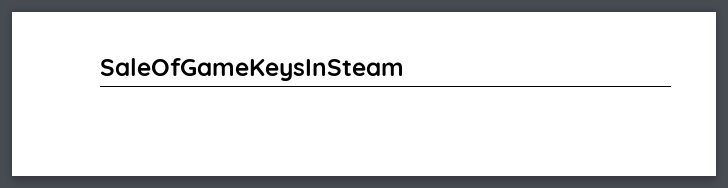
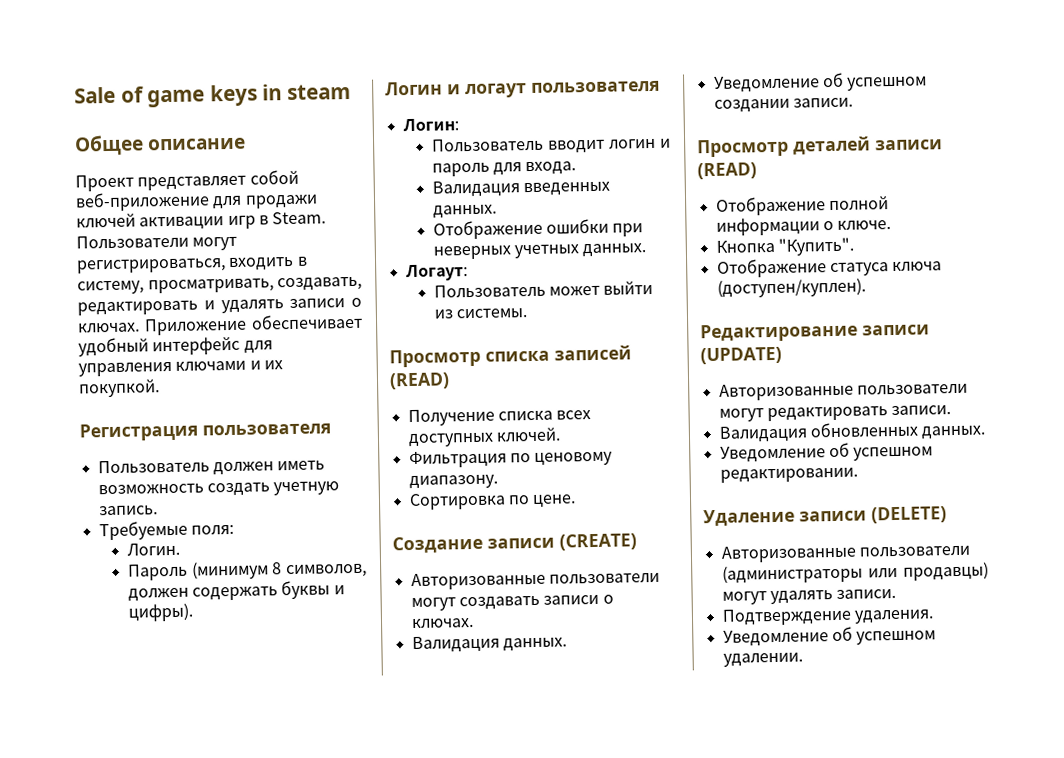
- SaleOfGameKeysInSteam
+ Sale of game keys in steam
+ Общее описание
+ Проект представляет собой веб-приложение для продажи ключей активации игр в Steam. Пользователи могут регистрироваться, входить в систему, просматривать, создавать, редактировать и удалять записи о ключах. Приложение обеспечивает удобный интерфейс для управления ключами и их покупкой.
+ Регистрация пользователя
+ Пользователь должен иметь возможность создать учетную запись.
+ Требуемые поля:
+ Логин.
+ Пароль (минимум 8 символов, должен содержать буквы и цифры).
+ Логин и логаут пользователя
+ Логин:
+ Пользователь вводит логин и пароль для входа.
+ Валидация введенных данных.
+ Отображение ошибки при неверных учетных данных.
+ Логаут:
+ Пользователь может выйти из системы.
+ Просмотр списка записей (READ)
+ Получение списка всех доступных ключей.
+ Фильтрация по ценовому диапазону.
+ Сортировка по цене.
+ Создание записи (CREATE)
+ Авторизованные пользователи могут создавать записи о ключах.
+ Валидация данных.
+ Уведомление об успешном создании записи.
+ Просмотр деталей записи (READ)
+ Отображение полной информации о ключе.
+ Кнопка "Купить".
+ Отображение статуса ключа (доступен/куплен).
+ Редактирование записи (UPDATE)
+ Авторизованные пользователи могут редактировать записи.
+ Валидация обновленных данных.
+ Уведомление об успешном редактировании.
+ Удаление записи (DELETE)
+ Авторизованные пользователи (администраторы или продавцы) могут удалять записи.
+ Подтверждение удаления.
+ Уведомление об успешном удалении.

